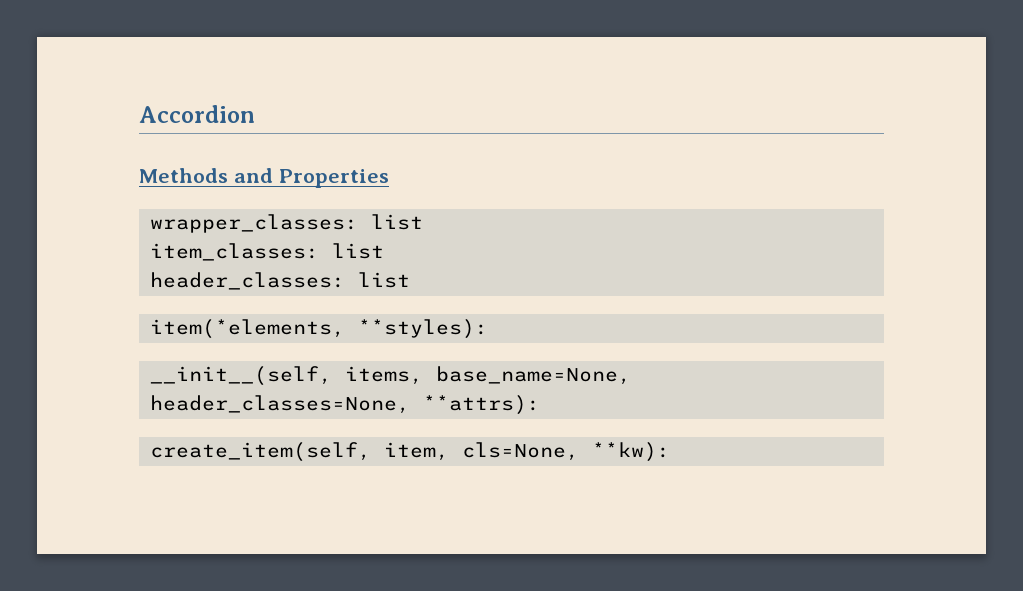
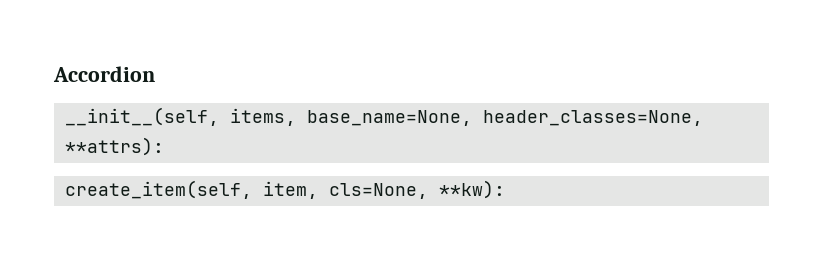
- Methods and Properties
- wrapper_classes: list
- item_classes: list
- header_classes: list
- item(*elements, **styles):

